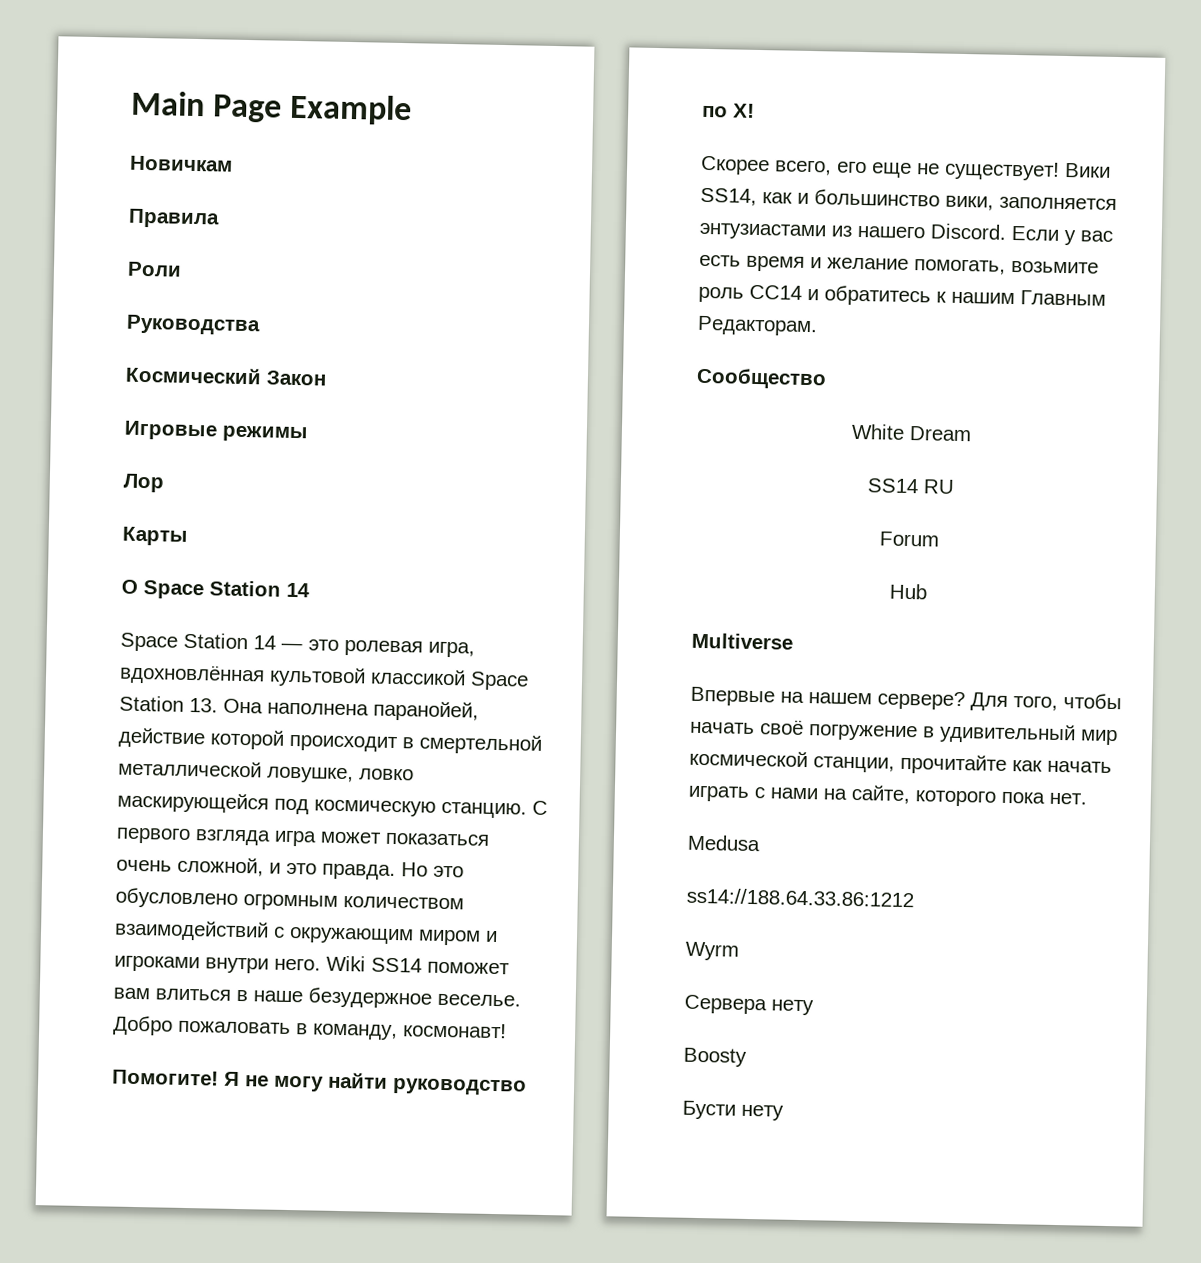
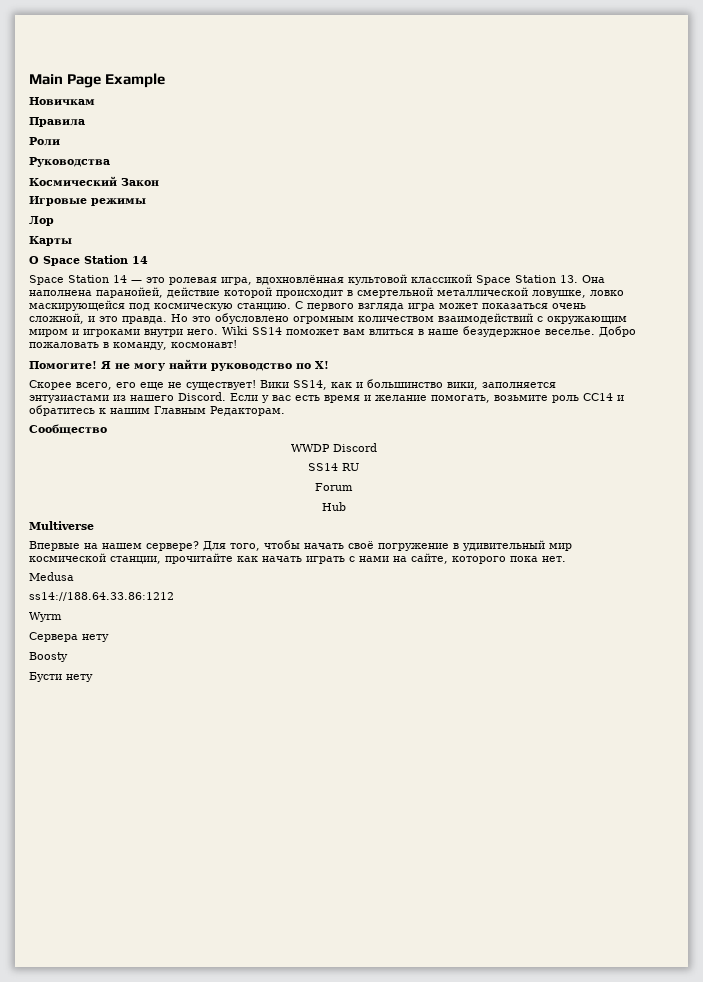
- White Dream
+ WWDP Discord

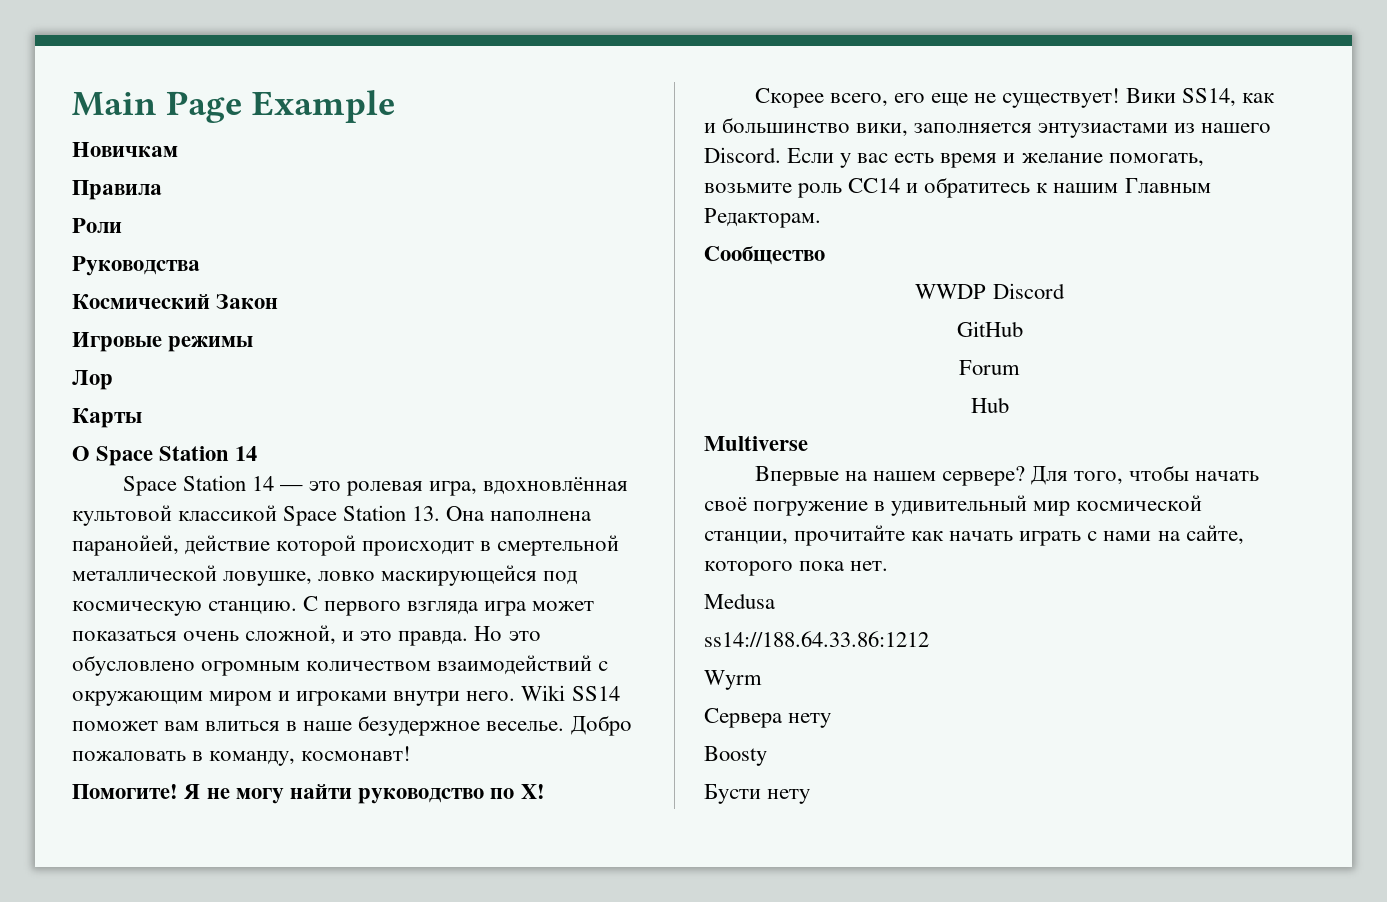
- SS14 RU
+ GitHub

